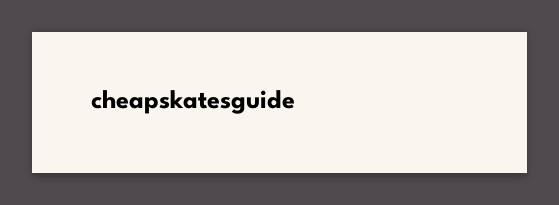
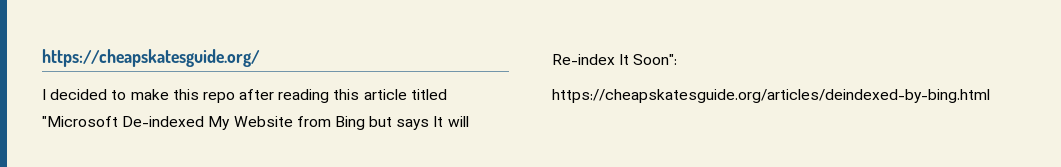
- cheapskatesguide
+ https://cheapskatesguide.org/
+ I decided to make this repo after reading this article titled "Microsoft De-indexed My Website from Bing but says It will Re-index It Soon":
+ https://cheapskatesguide.org/articles/deindexed-by-bing.html

